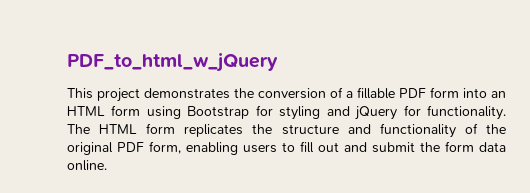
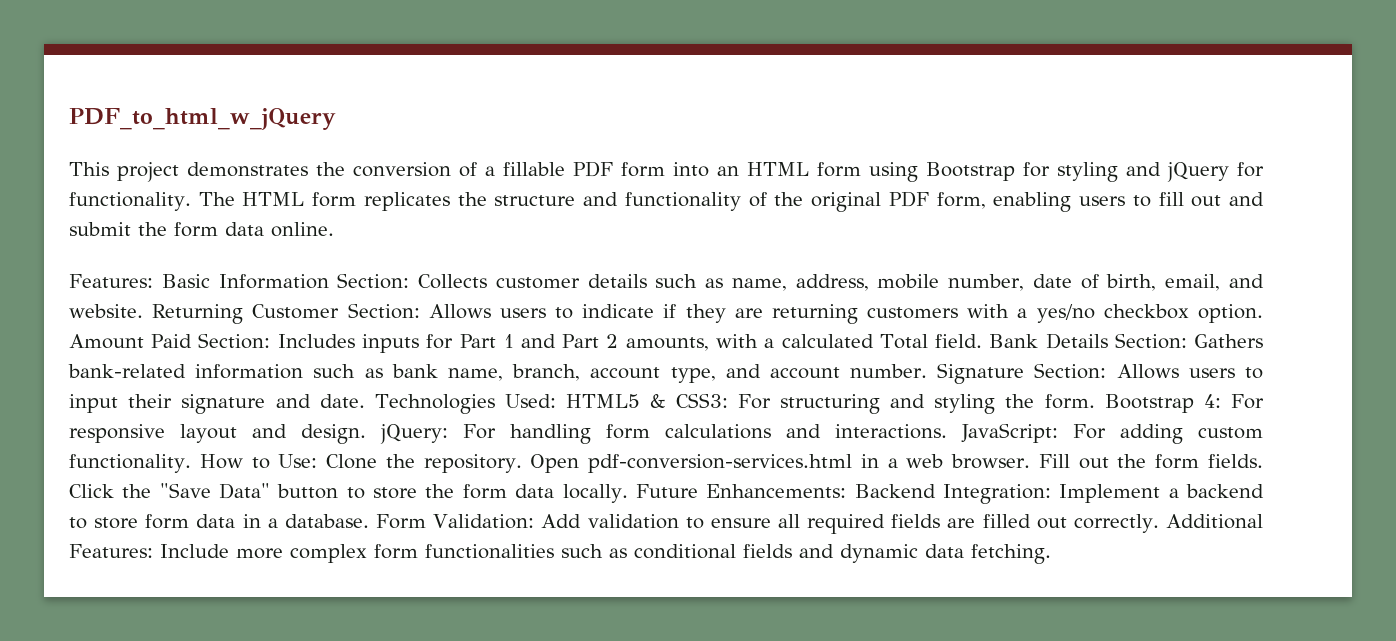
+ Features: Basic Information Section: Collects customer details such as name, address, mobile number, date of birth, email, and website. Returning Customer Section: Allows users to indicate if they are returning customers with a yes/no checkbox option. Amount Paid Section: Includes inputs for Part 1 and Part 2 amounts, with a calculated Total field. Bank Details Section: Gathers bank-related information such as bank name, branch, account type, and account number. Signature Section: Allows users to input their signature and date. Technologies Used: HTML5 & CSS3: For structuring and styling the form. Bootstrap 4: For responsive layout and design. jQuery: For handling form calculations and interactions. JavaScript: For adding custom functionality. How to Use: Clone the repository. Open pdf-conversion-services.html in a web browser. Fill out the form fields. Click the "Save Data" button to store the form data locally. Future Enhancements: Backend Integration: Implement a backend to store form data in a database. Form Validation: Add validation to ensure all required fields are filled out correctly. Additional Features: Include more complex form functionalities such as conditional fields and dynamic data fetching.

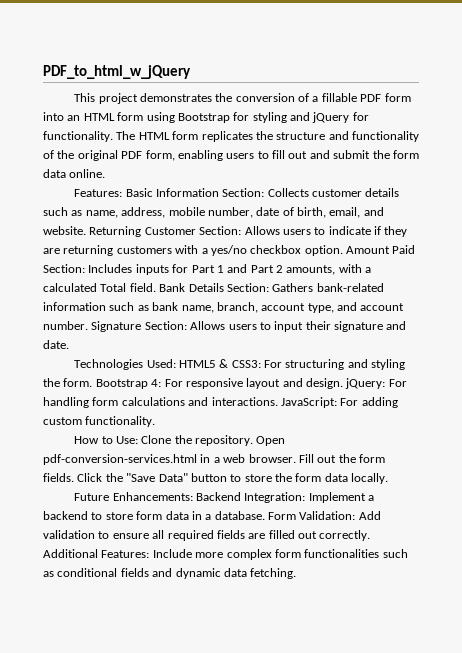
- Signature Section: Allows users to input their signature and date. Technologies Used: HTML5 & CSS3: For structuring and styling the form.
+ Signature Section: Allows users to input their signature and date.
+ Technologies Used: HTML5 & CSS3: For structuring and styling the form.
- JavaScript: For adding custom functionality. How to Use: Clone the repository.
+ JavaScript: For adding custom functionality.
+ How to Use: Clone the repository.
- Click the "Save Data" button to store the form data locally. Future Enhancements: Backend Integration: Implement a backend to store form data in a database.
+ Click the "Save Data" button to store the form data locally.
+ Future Enhancements: Backend Integration: Implement a backend to store form data in a database.

